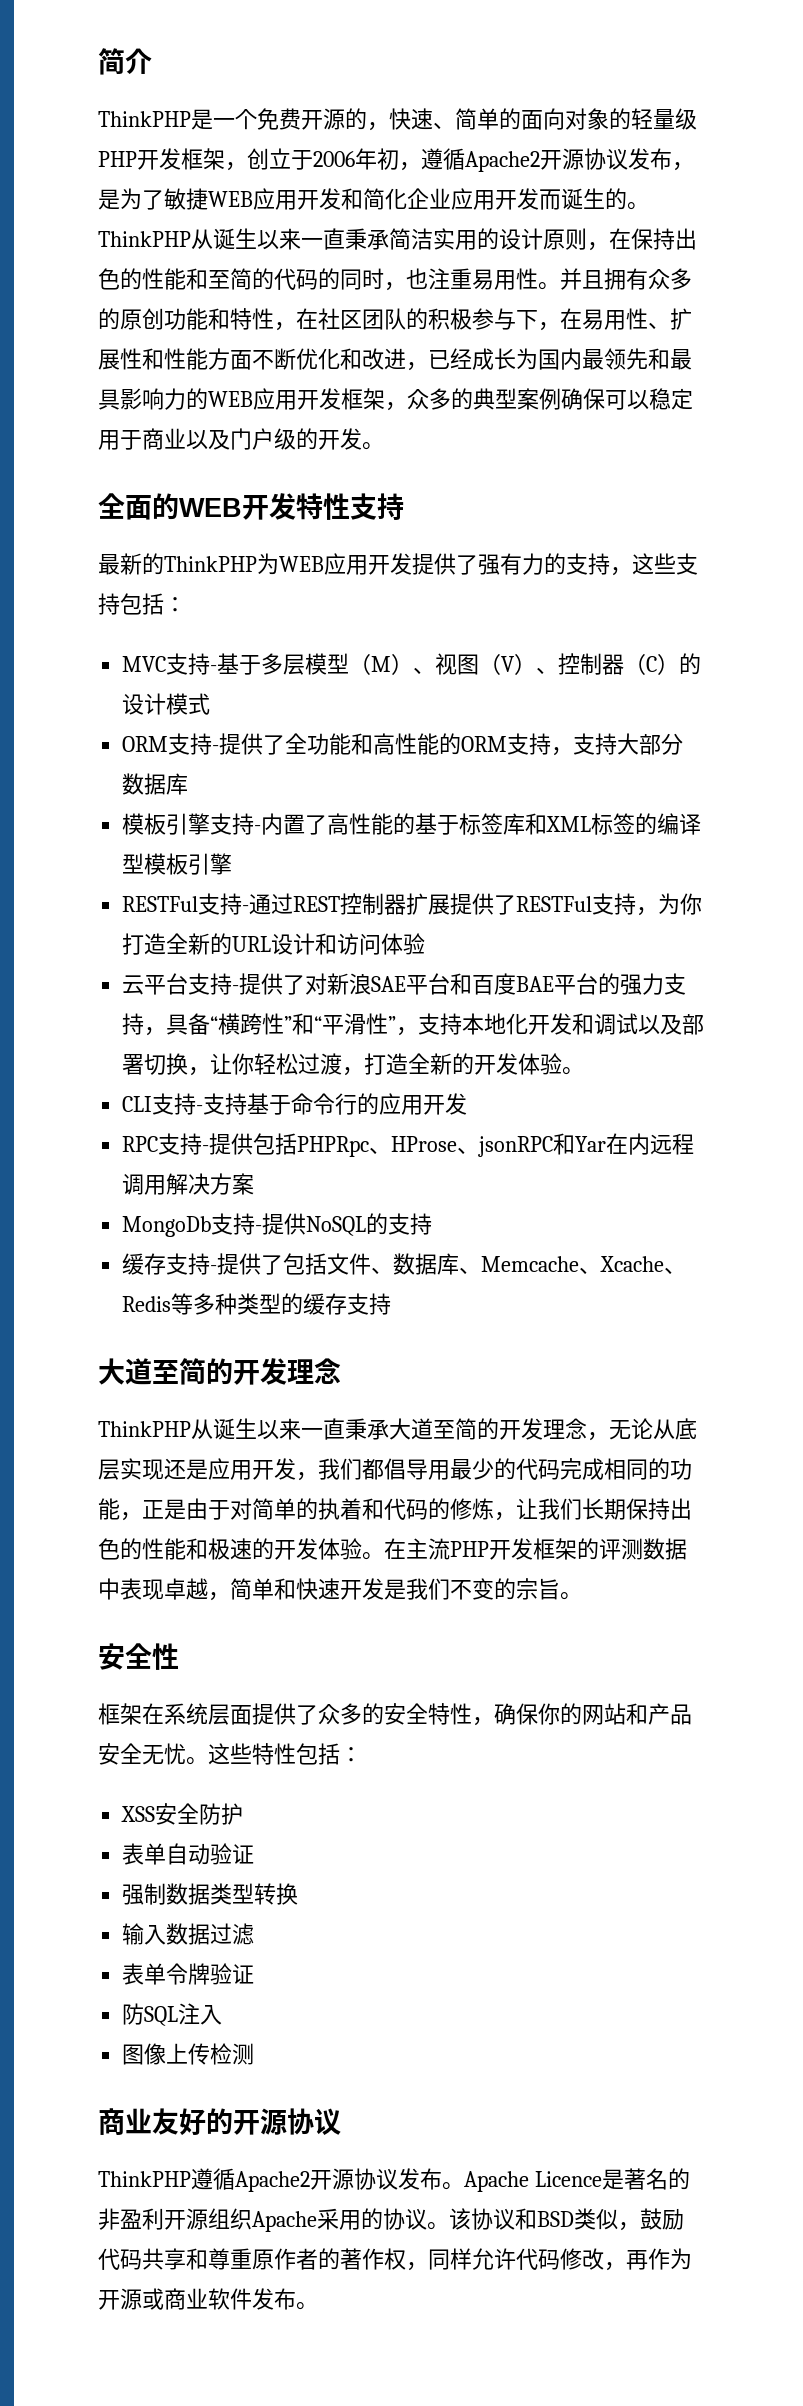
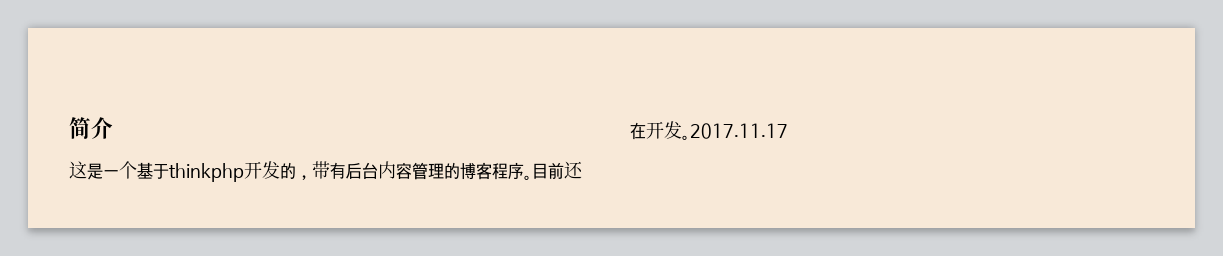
- ThinkPHP是一个免费开源的，快速、简单的面向对象的轻量级PHP开发框架，创立于2006年初，遵循Apache2开源协议发布，是为了敏捷WEB应用开发和简化企业应用开发而诞生的。ThinkPHP从诞生以来一直秉承简洁实用的设计原则，在保持出色的性能和至简的代码的同时，也注重易用性。并且拥有众多的原创功能和特性，在社区团队的积极参与下，在易用性、扩展性和性能方面不断优化和改进，已经成长为国内最领先和最具影响力的WEB应用开发框架，众多的典型案例确保可以稳定用于商业以及门户级的开发。
- 全面的WEB开发特性支持
- 最新的ThinkPHP为WEB应用开发提供了强有力的支持，这些支持包括：
- MVC支持-基于多层模型（M）、视图（V）、控制器（C）的设计模式
- ORM支持-提供了全功能和高性能的ORM支持，支持大部分数据库
- 模板引擎支持-内置了高性能的基于标签库和XML标签的编译型模板引擎
- RESTFul支持-通过REST控制器扩展提供了RESTFul支持，为你打造全新的URL设计和访问体验
- 云平台支持-提供了对新浪SAE平台和百度BAE平台的强力支持，具备“横跨性”和“平滑性”，支持本地化开发和调试以及部署切换，让你轻松过渡，打造全新的开发体验。
- CLI支持-支持基于命令行的应用开发
- RPC支持-提供包括PHPRpc、HProse、jsonRPC和Yar在内远程调用解决方案
- MongoDb支持-提供NoSQL的支持
- 缓存支持-提供了包括文件、数据库、Memcache、Xcache、Redis等多种类型的缓存支持
- 大道至简的开发理念
- ThinkPHP从诞生以来一直秉承大道至简的开发理念，无论从底层实现还是应用开发，我们都倡导用最少的代码完成相同的功能，正是由于对简单的执着和代码的修炼，让我们长期保持出色的性能和极速的开发体验。在主流PHP开发框架的评测数据中表现卓越，简单和快速开发是我们不变的宗旨。
- 安全性
- 框架在系统层面提供了众多的安全特性，确保你的网站和产品安全无忧。这些特性包括：
- XSS安全防护
- 表单自动验证
- 强制数据类型转换
- 输入数据过滤
- 表单令牌验证
- 防SQL注入
- 图像上传检测
- 商业友好的开源协议
- ThinkPHP遵循Apache2开源协议发布。Apache Licence是著名的非盈利开源组织Apache采用的协议。该协议和BSD类似，鼓励代码共享和尊重原作者的著作权，同样允许代码修改，再作为开源或商业软件发布。
+ 这是一个基于thinkphp开发的，带有后台内容管理的博客程序。目前还在开发。2017.11.17

